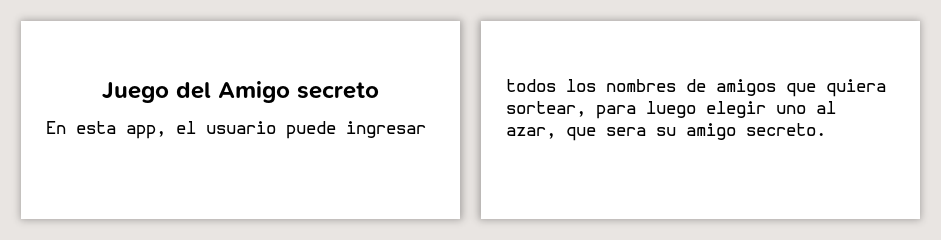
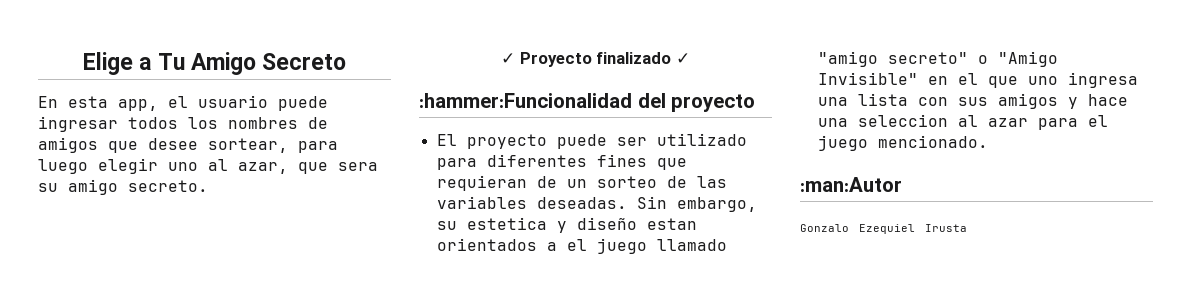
- Juego del Amigo secreto
+ Elige a Tu Amigo Secreto
- En esta app, el usuario puede ingresar todos los nombres de amigos que quiera sortear, para luego elegir uno al azar, que sera su amigo secreto.
+ En esta app, el usuario puede ingresar todos los nombres de amigos que desee sortear, para luego elegir uno al azar, que sera su amigo secreto.
+ ✓ Proyecto finalizado ✓
+ :hammer:Funcionalidad del proyecto
+ El proyecto puede ser utilizado para diferentes fines que requieran de un sorteo de las variables deseadas. Sin embargo, su estetica y diseño estan orientados a el juego llamado "amigo secreto" o "Amigo Invisible" en el que uno ingresa una lista con sus amigos y hace una seleccion al azar para el juego mencionado.
+ :man:Autor
+ Gonzalo Ezequiel Irusta

